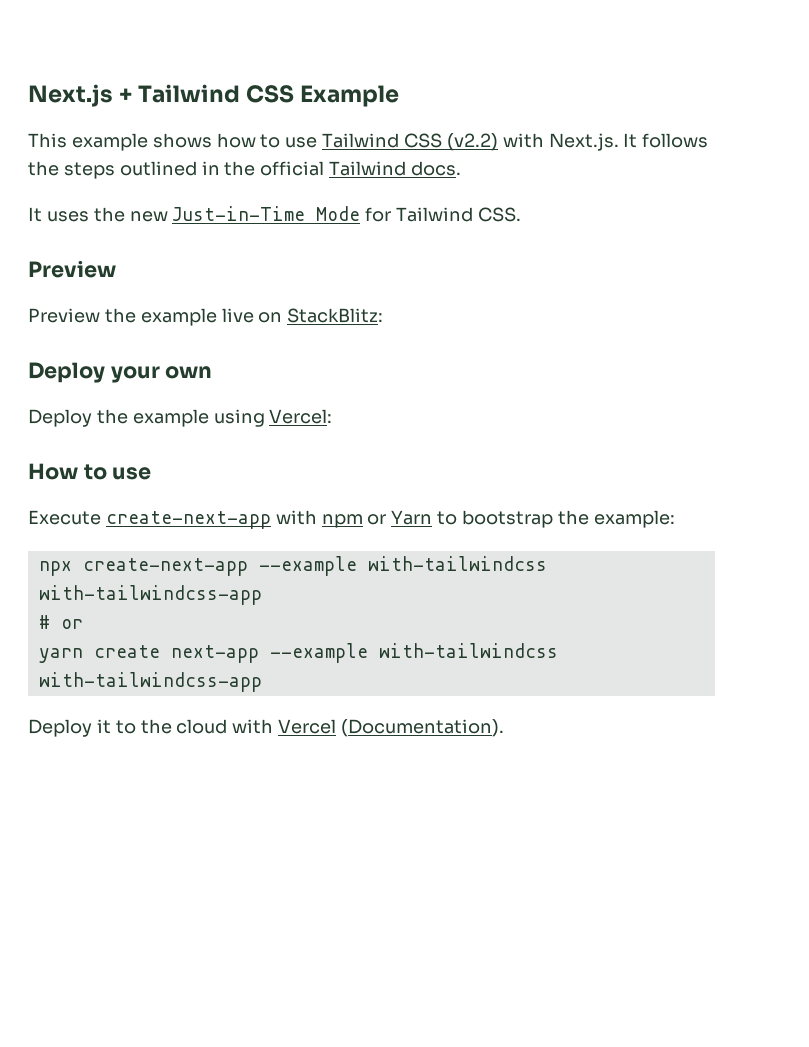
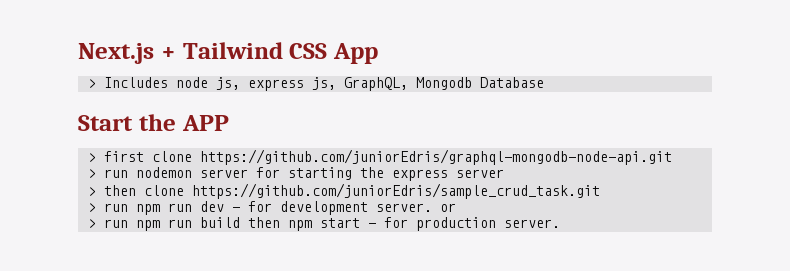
- Next.js + Tailwind CSS Example
- This example shows how to use Tailwind CSS (v2.2) with Next.js. It follows the steps outlined in the official Tailwind docs.
- It uses the new Just-in-Time Mode for Tailwind CSS.
- Preview
- Preview the example live on StackBlitz:
- Deploy your own
- Deploy the example using Vercel:
- How to use
- Execute create-next-app with npm or Yarn to bootstrap the example:
- npx create-next-app --example with-tailwindcss with-tailwindcss-app
- # or
- yarn create next-app --example with-tailwindcss with-tailwindcss-app
- Deploy it to the cloud with Vercel (Documentation).
+ Next.js + Tailwind CSS App
+ > Includes node js, express js, GraphQL, Mongodb Database
+ Start the APP
+ > first clone https://github.com/juniorEdris/graphql-mongodb-node-api.git
+ > run nodemon server for starting the express server
+ > then clone https://github.com/juniorEdris/sample_crud_task.git
+ > run npm run dev - for development server. or
+ > run npm run build then npm start - for production server.

